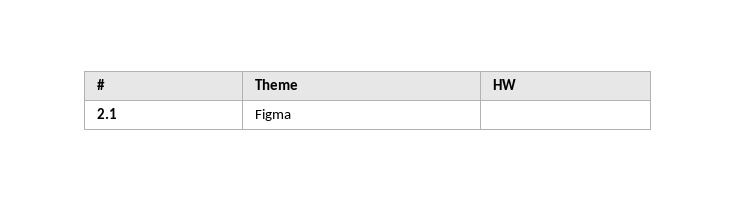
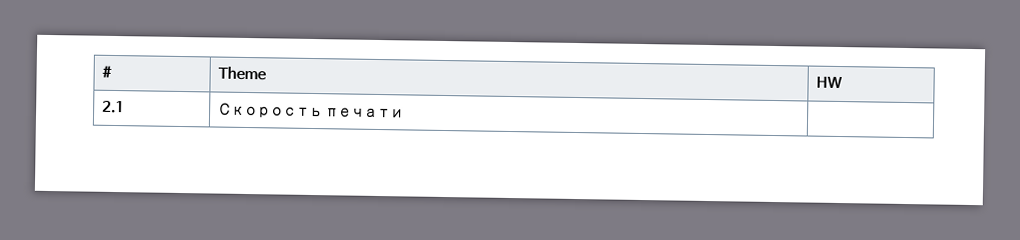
- 2.1 | Figma |
+ 2.1 | Скорость печати |

